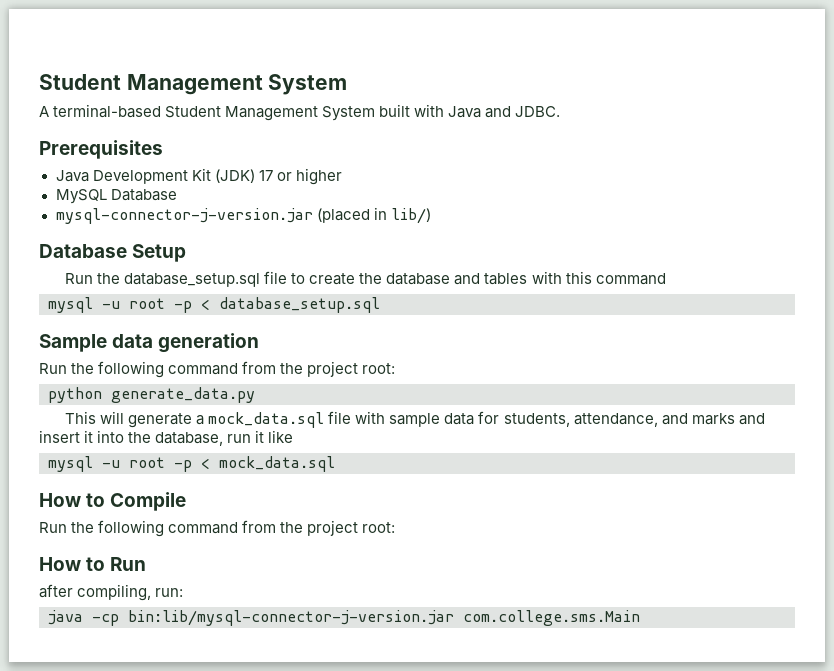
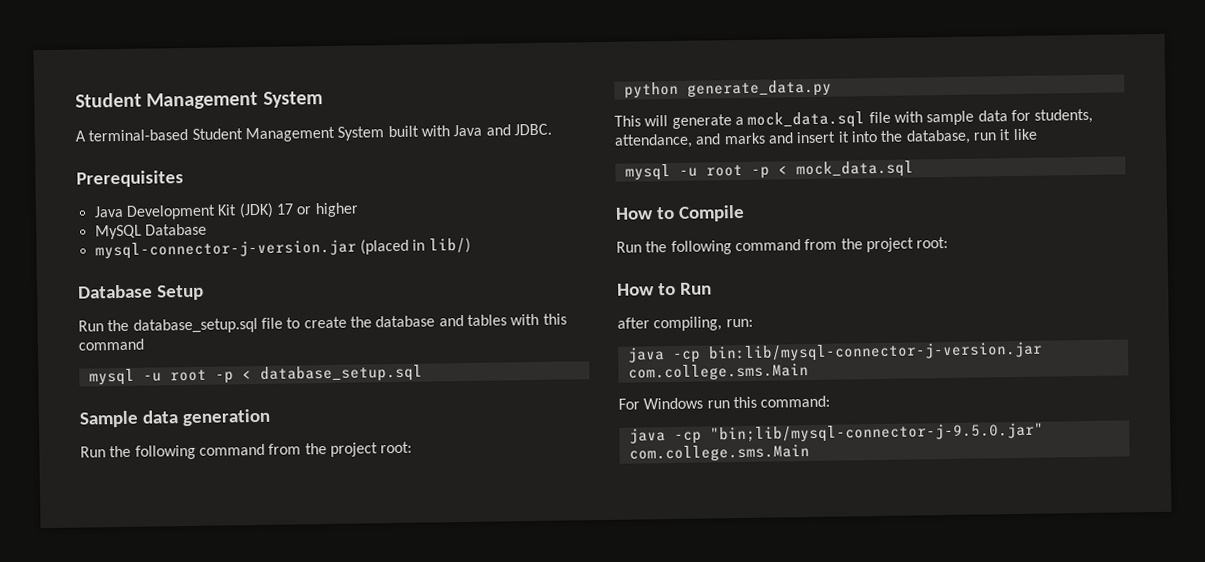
+ For Windows run this command:
+ java -cp "bin;lib/mysql-connector-j-9.5.0.jar" com.college.sms.Main

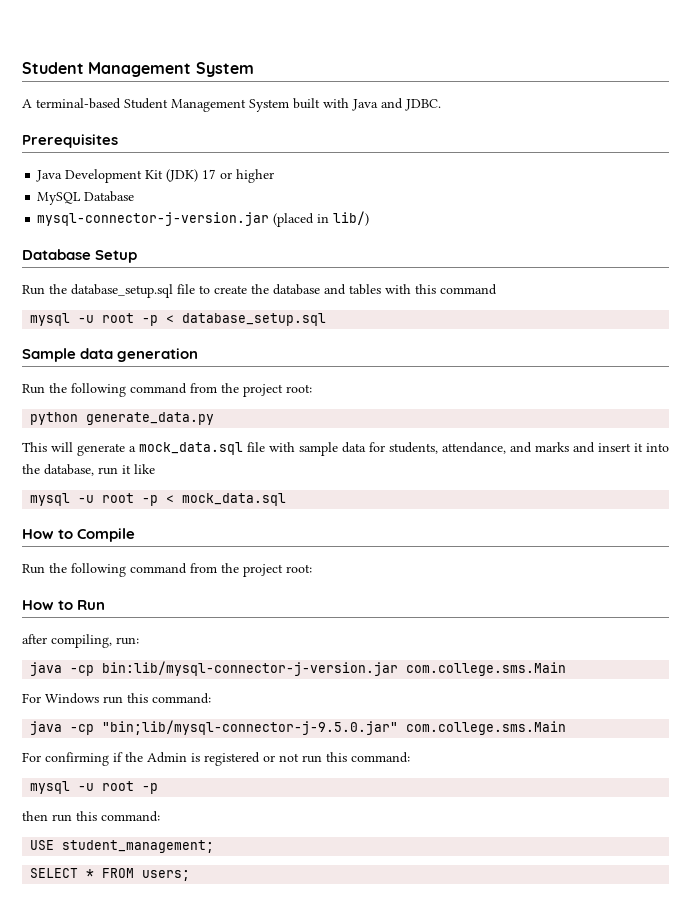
+ For confirming if the Admin is registered or not run this command:
+ mysql -u root -p
+ then run this command:
+ USE student_management;
+ SELECT * FROM users;

